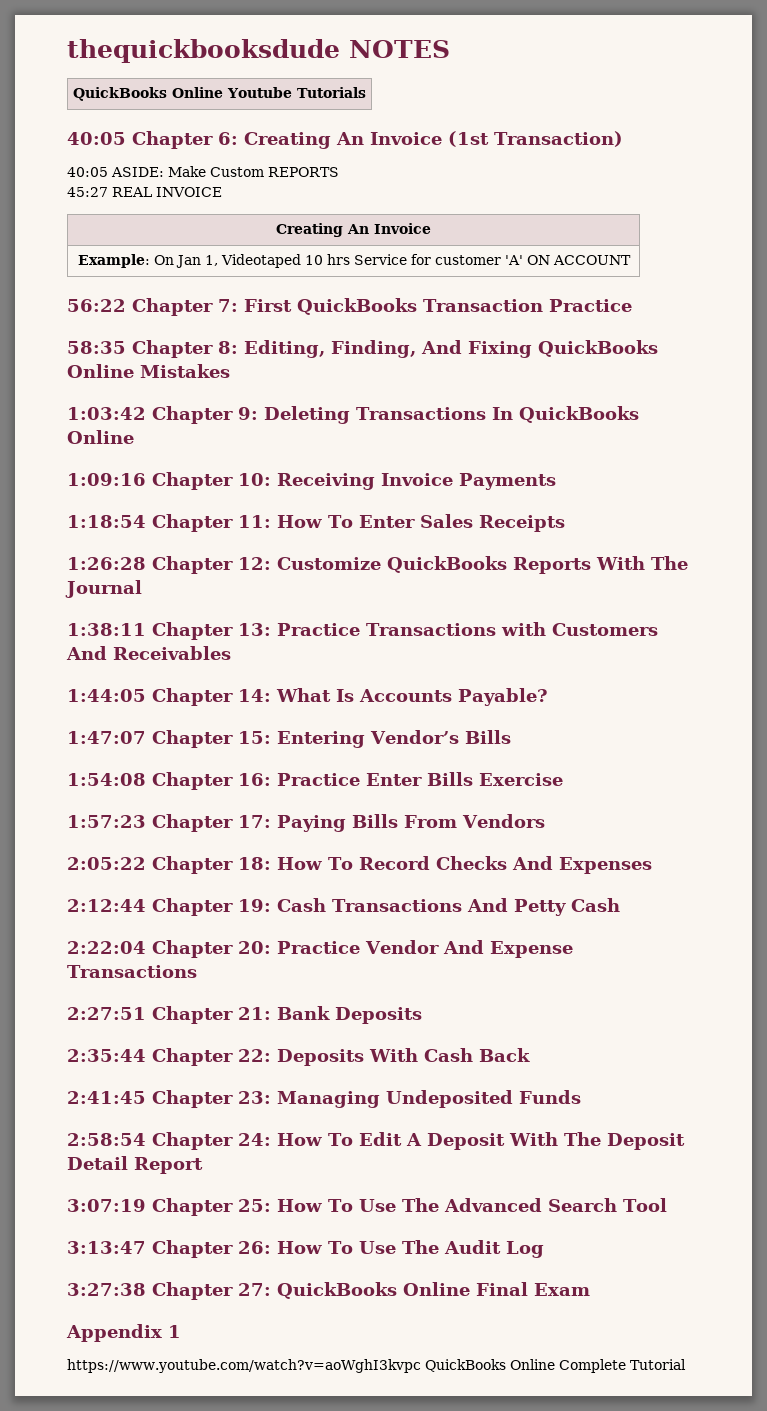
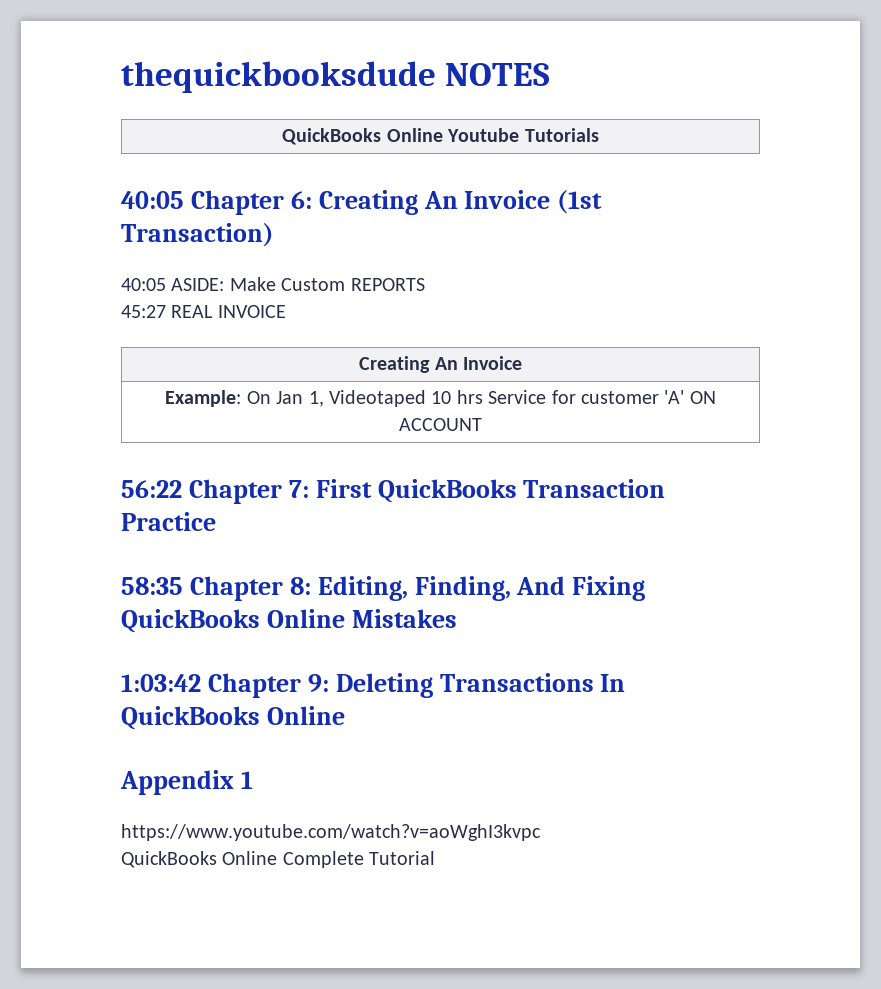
- 1:09:16 Chapter 10: Receiving Invoice Payments
- 1:18:54 Chapter 11: How To Enter Sales Receipts
- 1:26:28 Chapter 12: Customize QuickBooks Reports With The Journal
- 1:38:11 Chapter 13: Practice Transactions with Customers And Receivables
- 1:44:05 Chapter 14: What Is Accounts Payable?
- 1:47:07 Chapter 15: Entering Vendor’s Bills
- 1:54:08 Chapter 16: Practice Enter Bills Exercise
- 1:57:23 Chapter 17: Paying Bills From Vendors
- 2:05:22 Chapter 18: How To Record Checks And Expenses
- 2:12:44 Chapter 19: Cash Transactions And Petty Cash
- 2:22:04 Chapter 20: Practice Vendor And Expense Transactions
- 2:27:51 Chapter 21: Bank Deposits
- 2:35:44 Chapter 22: Deposits With Cash Back
- 2:41:45 Chapter 23: Managing Undeposited Funds
- 2:58:54 Chapter 24: How To Edit A Deposit With The Deposit Detail Report
- 3:07:19 Chapter 25: How To Use The Advanced Search Tool
- 3:13:47 Chapter 26: How To Use The Audit Log
- 3:27:38 Chapter 27: QuickBooks Online Final Exam
- https://www.youtube.com/watch?v=aoWghI3kvpc QuickBooks Online Complete Tutorial
+ https://www.youtube.com/watch?v=aoWghI3kvpc
+ QuickBooks Online Complete Tutorial

